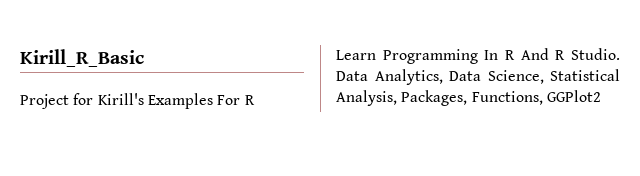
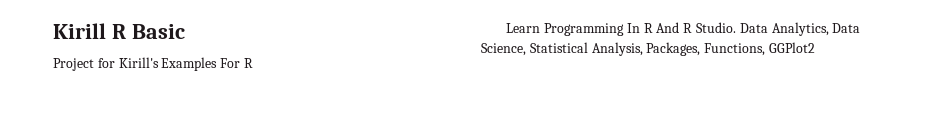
- Kirill_R_Basic
+ Kirill R Basic

